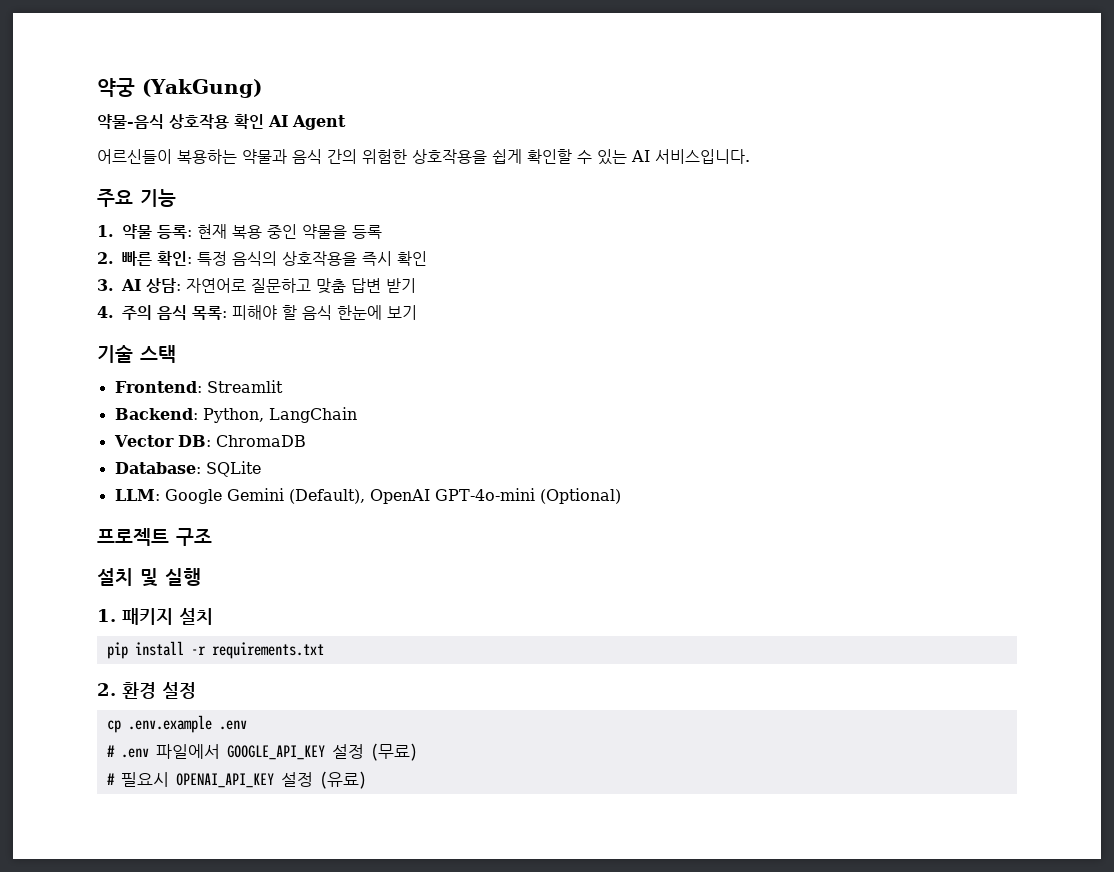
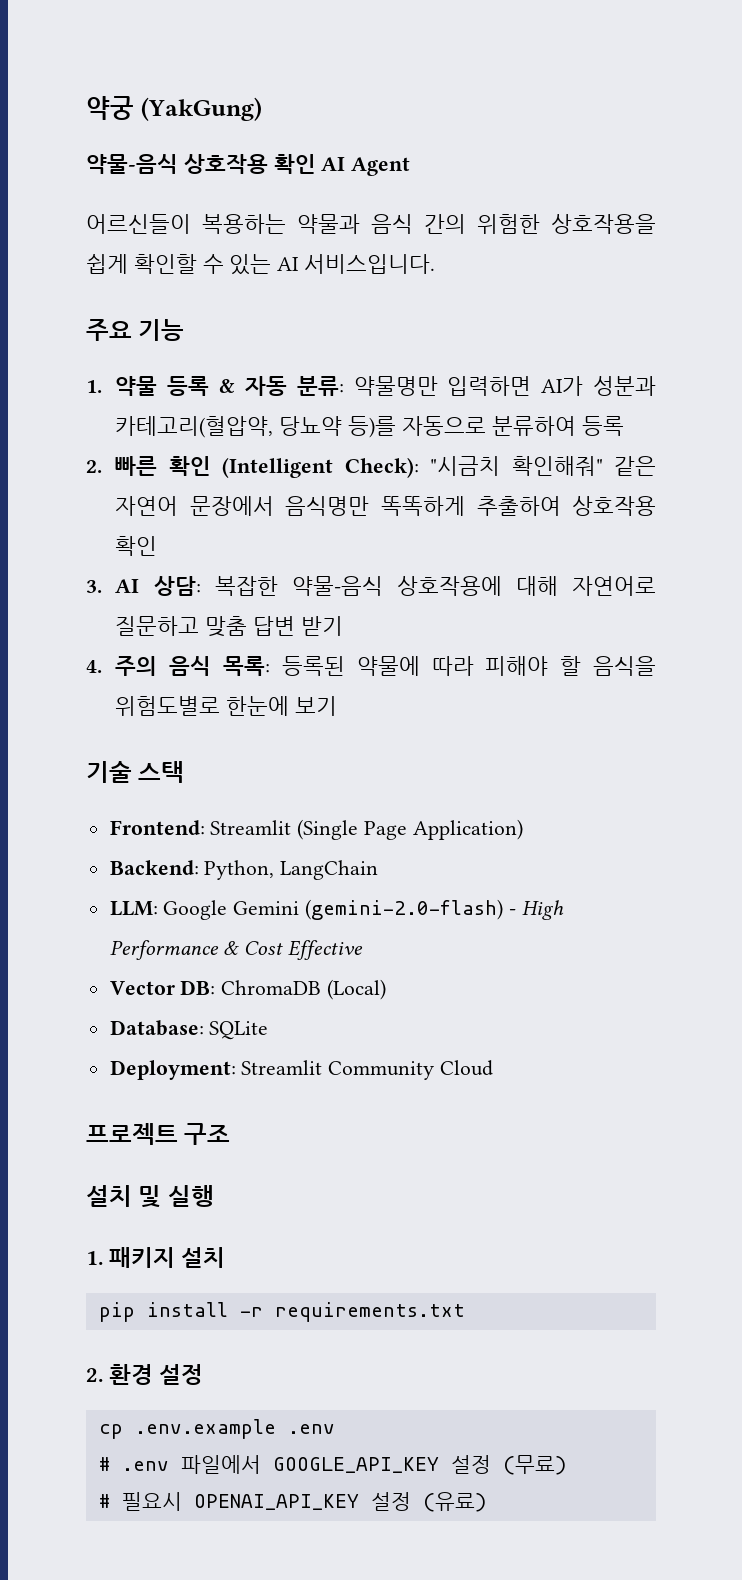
- 1. 약물 등록: 현재 복용 중인 약물을 등록
- 2. 빠른 확인: 특정 음식의 상호작용을 즉시 확인
+ 1. 약물 등록 & 자동 분류: 약물명만 입력하면 AI가 성분과 카테고리(혈압약, 당뇨약 등)를 자동으로 분류하여 등록
+ 2. 빠른 확인 (Intelligent Check): "시금치 확인해줘" 같은 자연어 문장에서 음식명만 똑똑하게 추출하여 상호작용 확인
- 3. AI 상담: 자연어로 질문하고 맞춤 답변 받기
+ 3. AI 상담: 복잡한 약물-음식 상호작용에 대해 자연어로 질문하고 맞춤 답변 받기
- 4. 주의 음식 목록: 피해야 할 음식 한눈에 보기
+ 4. 주의 음식 목록: 등록된 약물에 따라 피해야 할 음식을 위험도별로 한눈에 보기
- Frontend: Streamlit
+ Frontend: Streamlit (Single Page Application)
+ LLM: Google Gemini (gemini-2.0-flash) - High Performance & Cost Effective
- Vector DB: ChromaDB
+ Vector DB: ChromaDB (Local)
- LLM: Google Gemini (Default), OpenAI GPT-4o-mini (Optional)
+ Deployment: Streamlit Community Cloud

